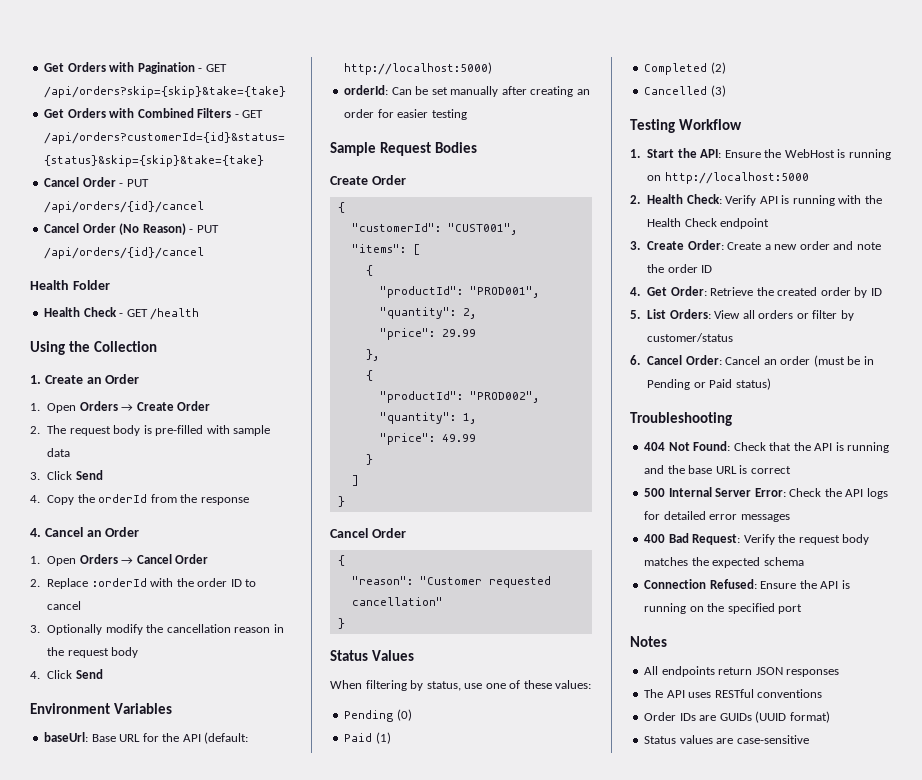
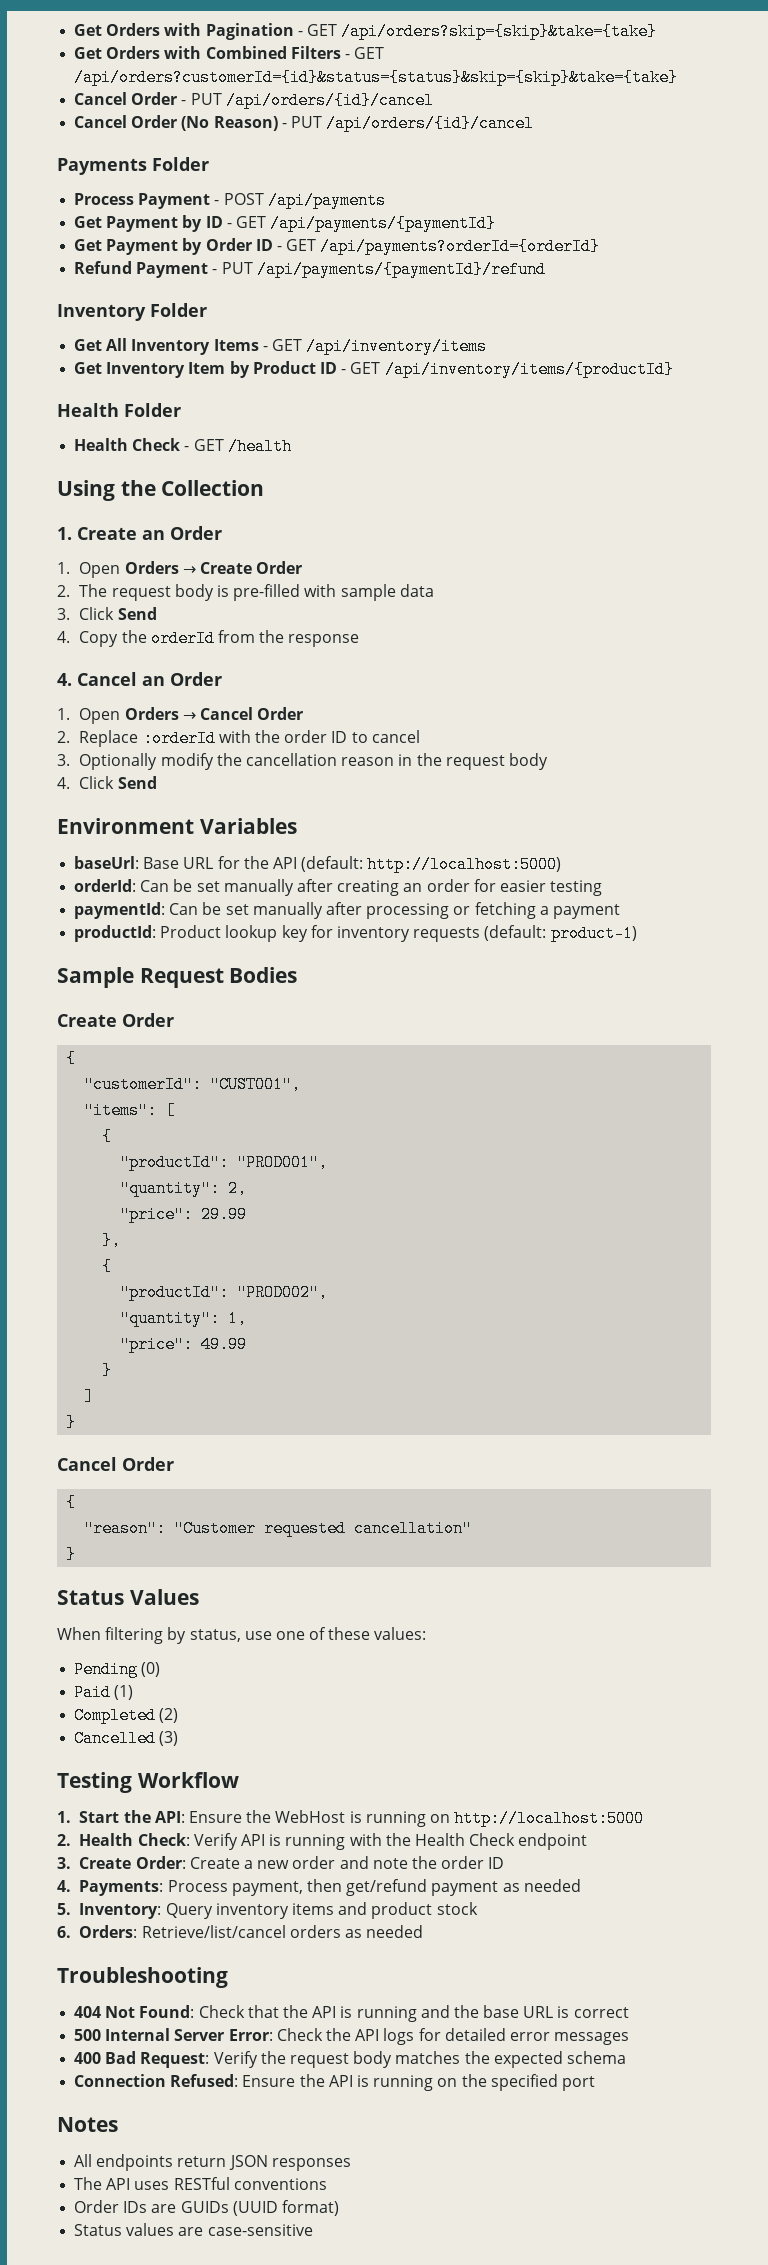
+ Payments Folder
+ Process Payment - POST /api/payments
+ Get Payment by ID - GET /api/payments/{paymentId}
+ Get Payment by Order ID - GET /api/payments?orderId={orderId}
+ Refund Payment - PUT /api/payments/{paymentId}/refund
+ Inventory Folder
+ Get All Inventory Items - GET /api/inventory/items
+ Get Inventory Item by Product ID - GET /api/inventory/items/{productId}
+ paymentId: Can be set manually after processing or fetching a payment
+ productId: Product lookup key for inventory requests (default: product-1)
- 4. Get Order: Retrieve the created order by ID
- 5. List Orders: View all orders or filter by customer/status
- 6. Cancel Order: Cancel an order (must be in Pending or Paid status)
+ 4. Payments: Process payment, then get/refund payment as needed
+ 5. Inventory: Query inventory items and product stock
+ 6. Orders: Retrieve/list/cancel orders as needed

